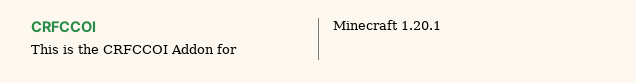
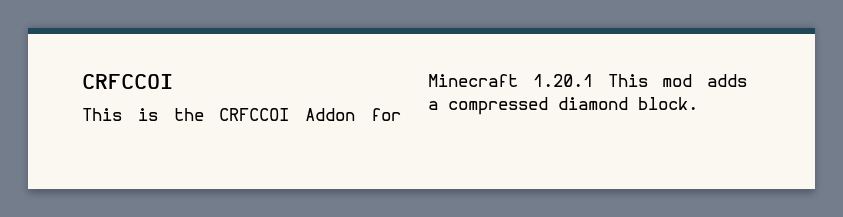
- This is the CRFCCOI Addon for Minecraft 1.20.1
+ This is the CRFCCOI Addon for Minecraft 1.20.1 This mod adds a compressed diamond block.

